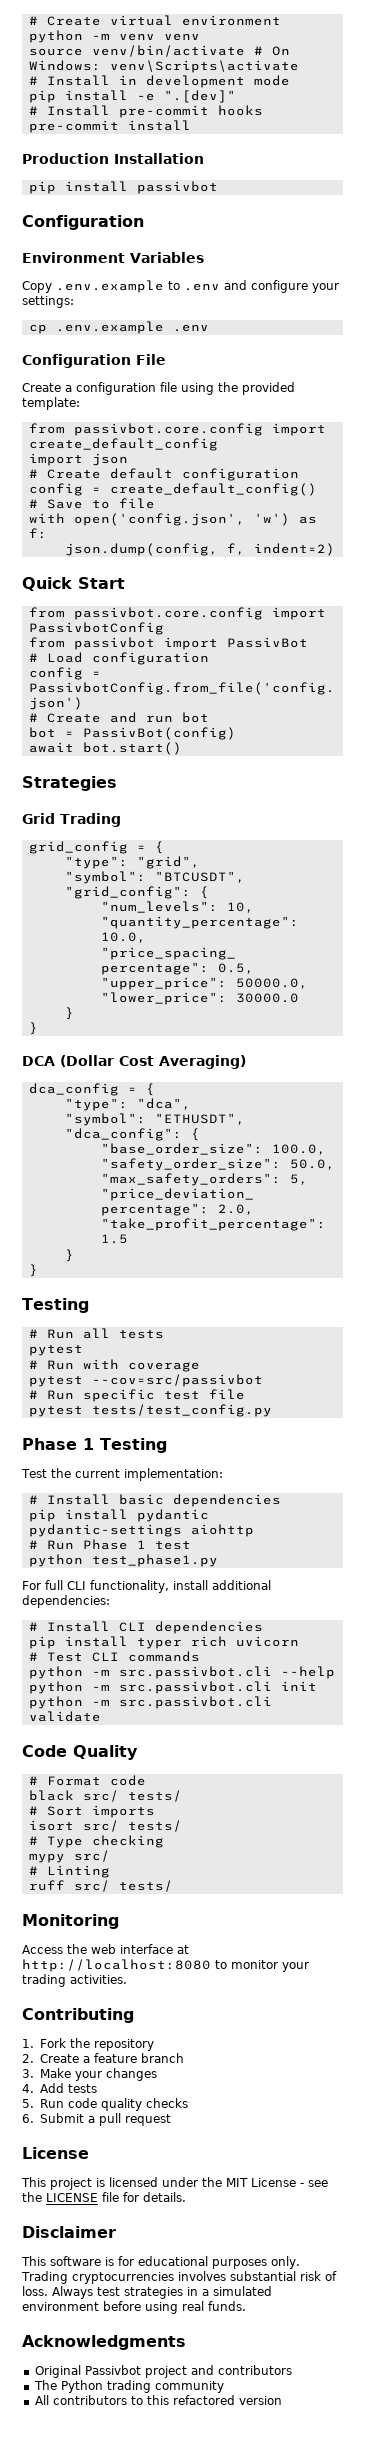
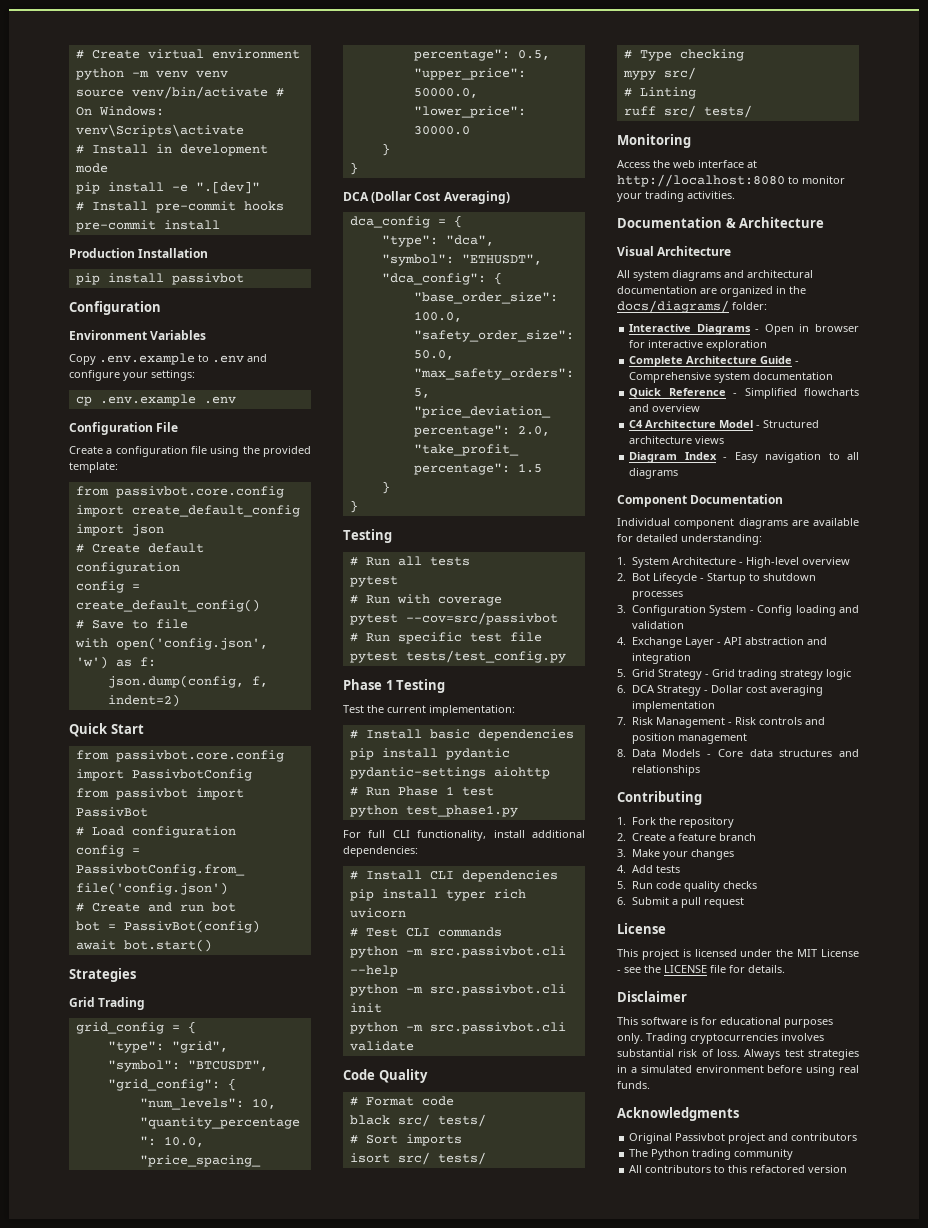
+ Documentation & Architecture
+ Visual Architecture
+ All system diagrams and architectural documentation are organized in the docs/diagrams/ folder:
+ Interactive Diagrams - Open in browser for interactive exploration
+ Complete Architecture Guide - Comprehensive system documentation
+ Quick Reference - Simplified flowcharts and overview
+ C4 Architecture Model - Structured architecture views
+ Diagram Index - Easy navigation to all diagrams
+ Component Documentation
+ Individual component diagrams are available for detailed understanding:
+ 1. System Architecture - High-level overview
+ 2. Bot Lifecycle - Startup to shutdown processes
+ 3. Configuration System - Config loading and validation
+ 4. Exchange Layer - API abstraction and integration
+ 5. Grid Strategy - Grid trading strategy logic
+ 6. DCA Strategy - Dollar cost averaging implementation
+ 7. Risk Management - Risk controls and position management
+ 8. Data Models - Core data structures and relationships

